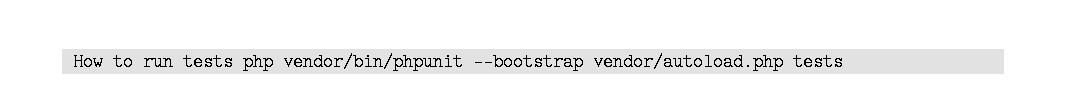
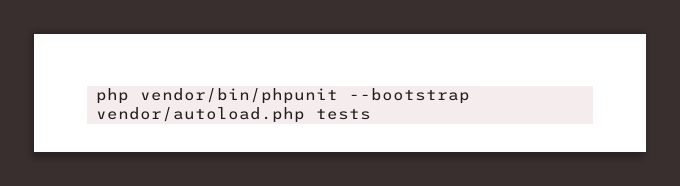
- How to run tests php vendor/bin/phpunit --bootstrap vendor/autoload.php tests
+ php vendor/bin/phpunit --bootstrap vendor/autoload.php tests

